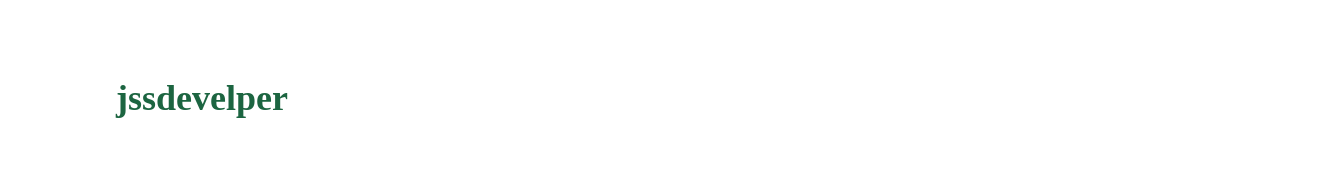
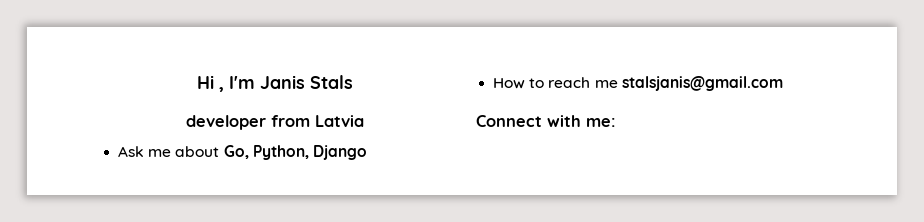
- jssdevelper
+ Hi , I'm Janis Stals
+ developer from Latvia
+ Ask me about Go, Python, Django
+ How to reach me stalsjanis@gmail.com
+ Connect with me:

